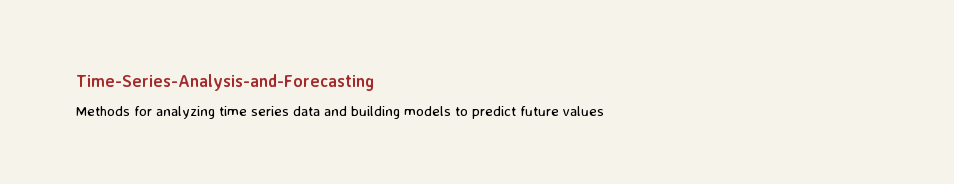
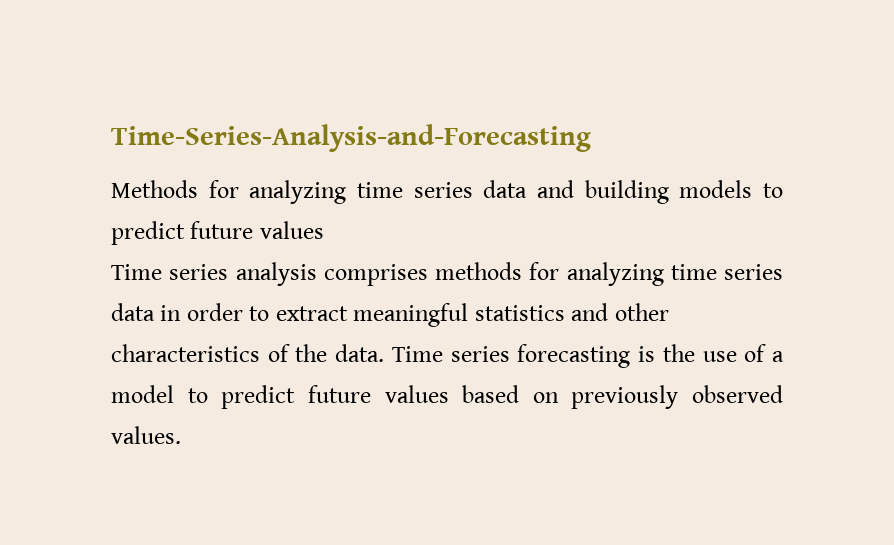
+ Time series analysis comprises methods for analyzing time series data in order to extract meaningful statistics and other characteristics of the data. Time series forecasting is the use of a model to predict future values based on previously observed values.

